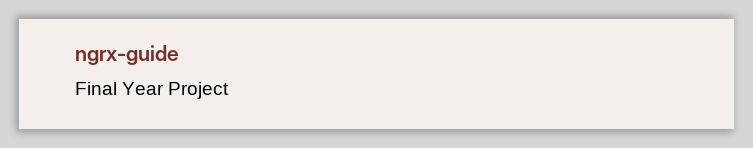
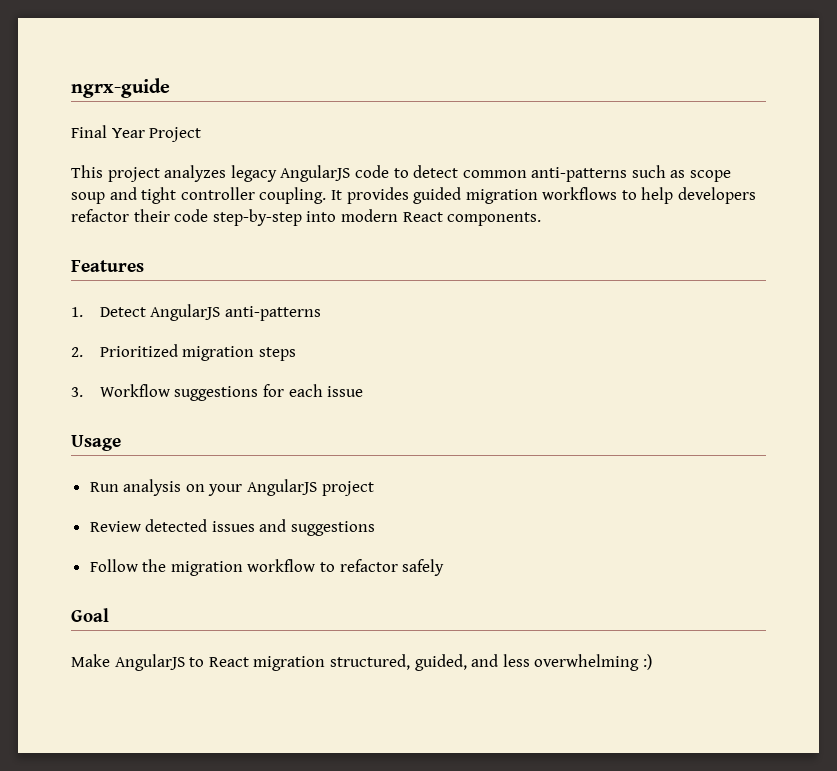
+ This project analyzes legacy AngularJS code to detect common anti-patterns such as scope soup and tight controller coupling. It provides guided migration workflows to help developers refactor their code step-by-step into modern React components.
+ Features
+ 1. Detect AngularJS anti-patterns
+ 2. Prioritized migration steps
+ 3. Workflow suggestions for each issue
+ Usage
+ Run analysis on your AngularJS project
+ Review detected issues and suggestions
+ Follow the migration workflow to refactor safely
+ Goal
+ Make AngularJS to React migration structured, guided, and less overwhelming :)

